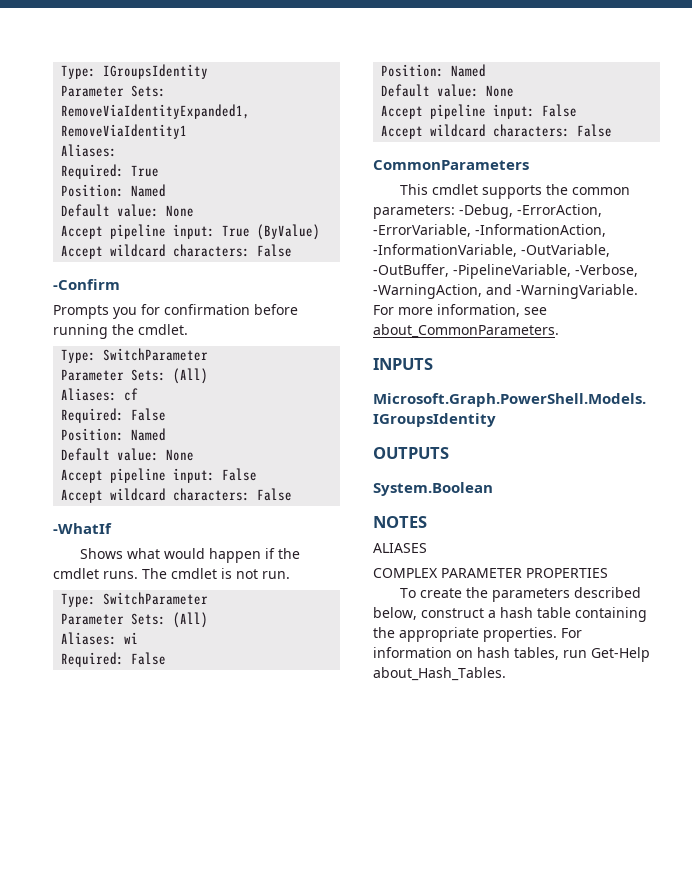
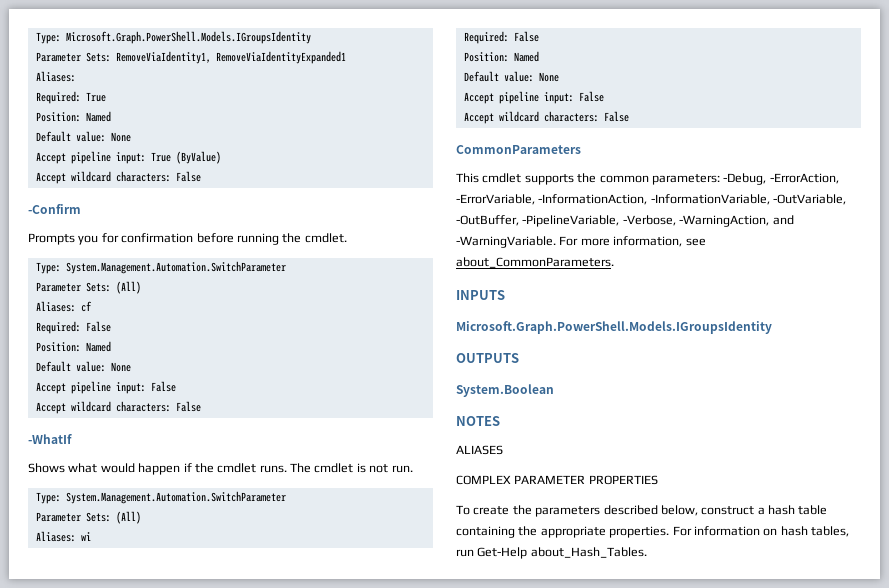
- Type: IGroupsIdentity
- Parameter Sets: RemoveViaIdentityExpanded1, RemoveViaIdentity1
+ Type: Microsoft.Graph.PowerShell.Models.IGroupsIdentity
+ Parameter Sets: RemoveViaIdentity1, RemoveViaIdentityExpanded1
  Prompts you for confirmation before running the cmdlet.
- Type: SwitchParameter
+ Type: System.Management.Automation.SwitchParameter
  The cmdlet is not run.
- Type: SwitchParameter
+ Type: System.Management.Automation.SwitchParameter

